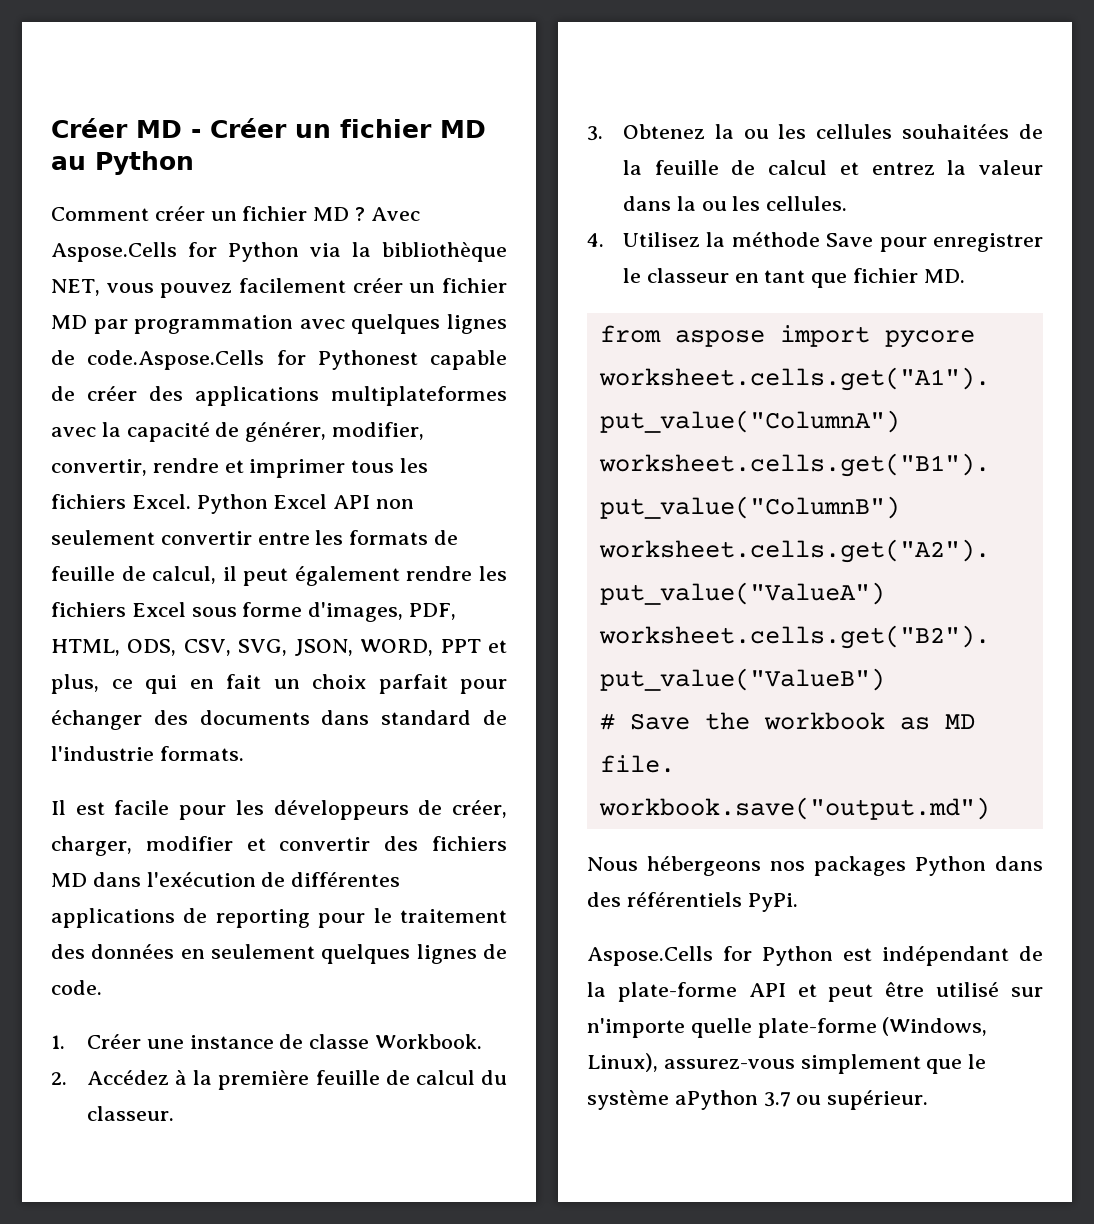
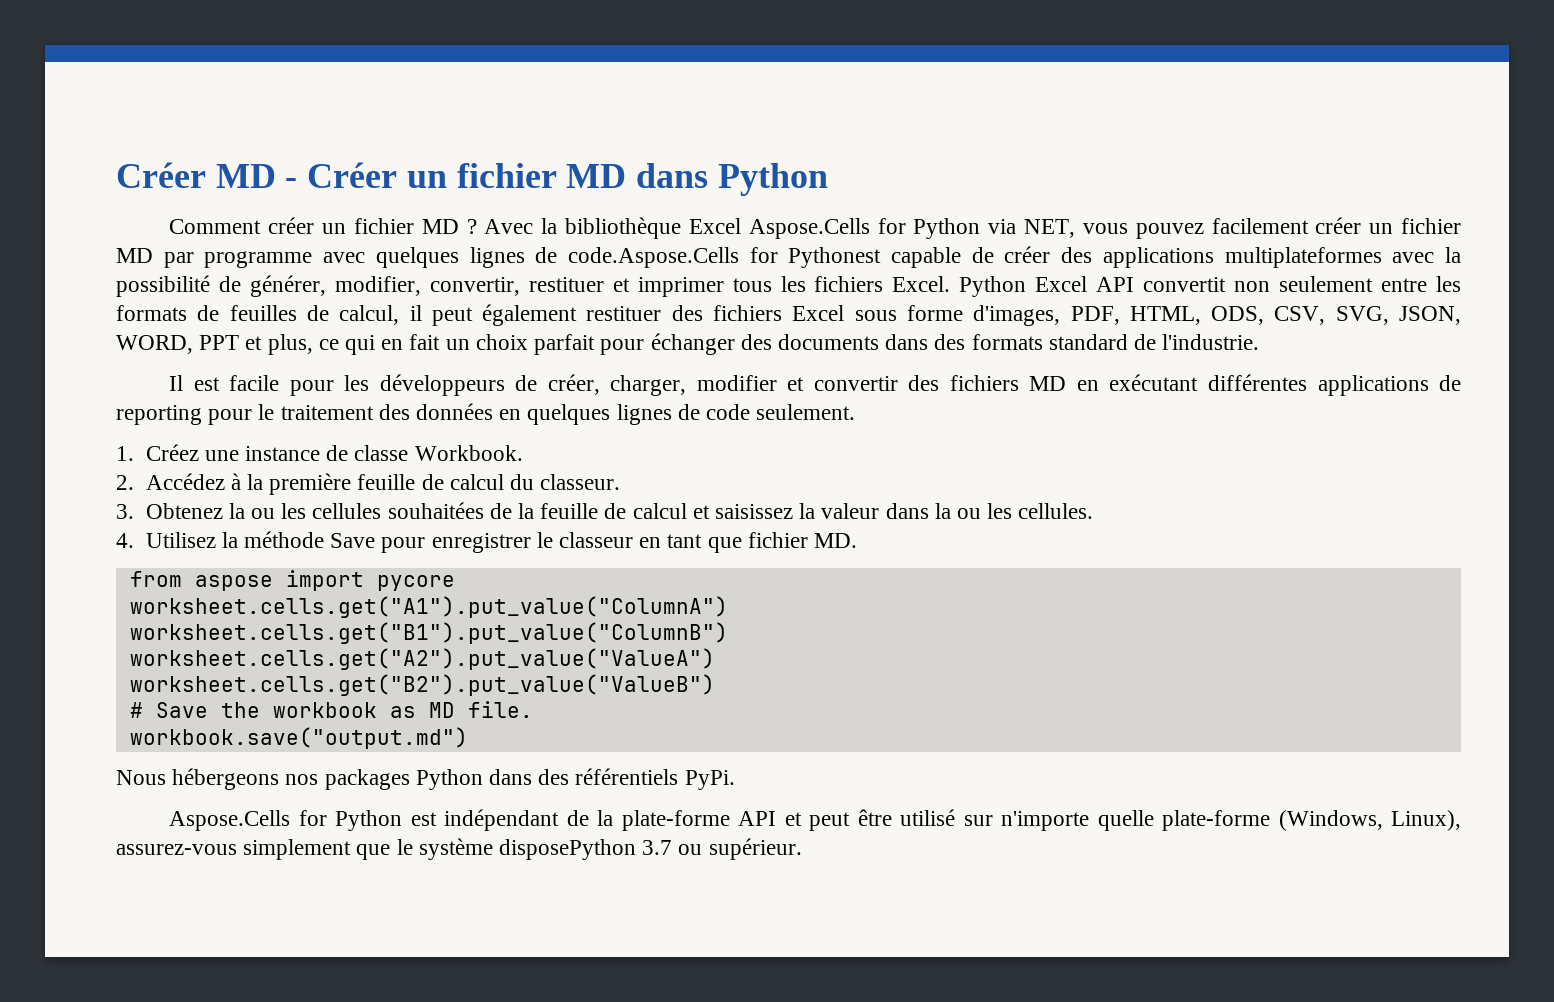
- Créer MD - Créer un fichier MD au Python
+ Créer MD - Créer un fichier MD dans Python
- Avec Aspose.Cells for Python via la bibliothèque NET, vous pouvez facilement créer un fichier MD par programmation avec quelques lignes de code.Aspose.Cells for Pythonest capable de créer des applications multiplateformes avec la capacité de générer, modifier, convertir, rendre et imprimer tous les fichiers Excel.
+ Avec la bibliothèque Excel Aspose.Cells for Python via NET, vous pouvez facilement créer un fichier MD par programme avec quelques lignes de code.Aspose.Cells for Pythonest capable de créer des applications multiplateformes avec la possibilité de générer, modifier, convertir, restituer et imprimer tous les fichiers Excel.
- Python Excel API non seulement convertir entre les formats de feuille de calcul, il peut également rendre les fichiers Excel sous forme d'images, PDF, HTML, ODS, CSV, SVG, JSON, WORD, PPT et plus, ce qui en fait un choix parfait pour échanger des documents dans standard de l'industrie formats.
+ Python Excel API convertit non seulement entre les formats de feuilles de calcul, il peut également restituer des fichiers Excel sous forme d'images, PDF, HTML, ODS, CSV, SVG, JSON, WORD, PPT et plus, ce qui en fait un choix parfait pour échanger des documents dans des formats standard de l'industrie.
- Il est facile pour les développeurs de créer, charger, modifier et convertir des fichiers MD dans l'exécution de différentes applications de reporting pour le traitement des données en seulement quelques lignes de code.
+ Il est facile pour les développeurs de créer, charger, modifier et convertir des fichiers MD en exécutant différentes applications de reporting pour le traitement des données en quelques lignes de code seulement.
- 1. Créer une instance de classe Workbook.
+ 1. Créez une instance de classe Workbook.
- 3. Obtenez la ou les cellules souhaitées de la feuille de calcul et entrez la valeur dans la ou les cellules.
+ 3. Obtenez la ou les cellules souhaitées de la feuille de calcul et saisissez la valeur dans la ou les cellules.
- Aspose.Cells for Python est indépendant de la plate-forme API et peut être utilisé sur n'importe quelle plate-forme (Windows, Linux), assurez-vous simplement que le système aPython 3.7 ou supérieur.
+ Aspose.Cells for Python est indépendant de la plate-forme API et peut être utilisé sur n'importe quelle plate-forme (Windows, Linux), assurez-vous simplement que le système disposePython 3.7 ou supérieur.

